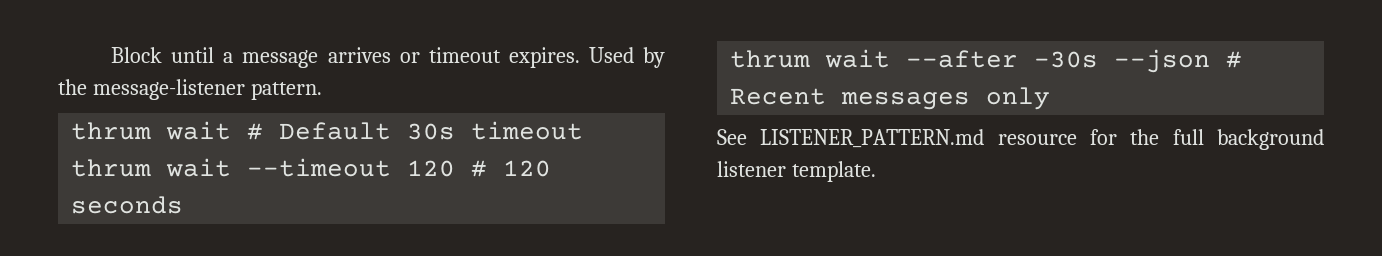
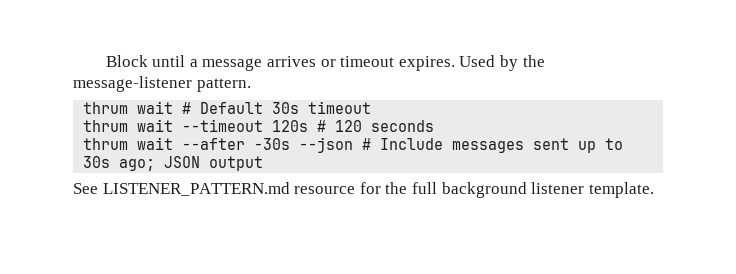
- thrum wait --timeout 120 # 120 seconds
+ thrum wait --timeout 120s # 120 seconds
- thrum wait --after -30s --json # Recent messages only
+ thrum wait --after -30s --json # Include messages sent up to 30s ago; JSON output

